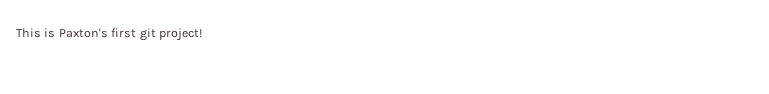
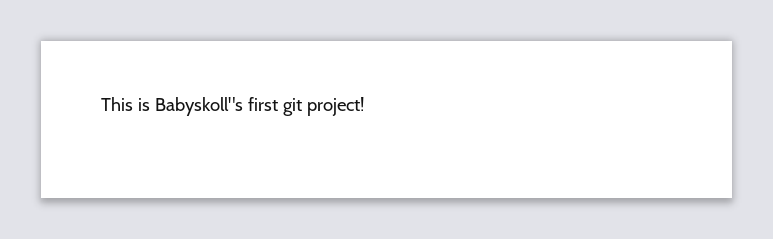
- This is Paxton's first git project!
+ This is Babyskoll"s first git project!

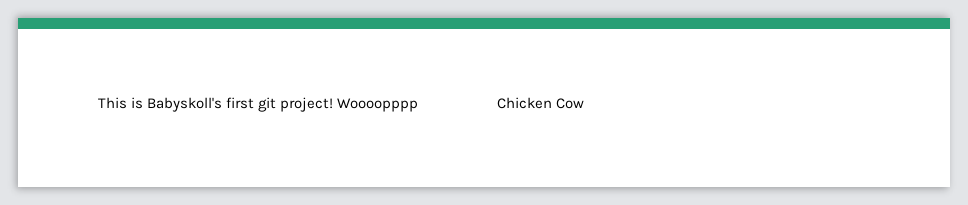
- This is Babyskoll"s first git project!
+ This is Babyskoll's first git project!
+ Woooopppp Chicken Cow

